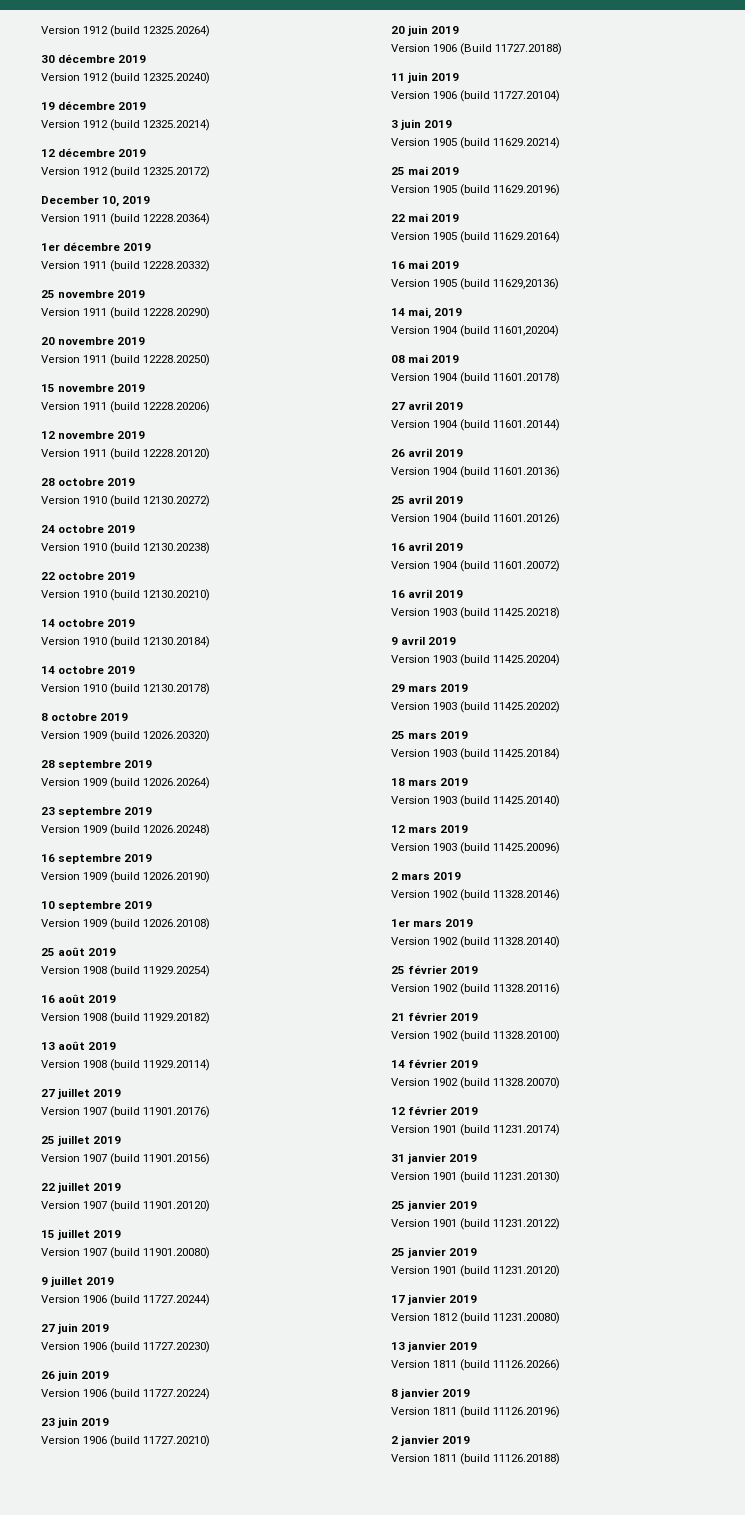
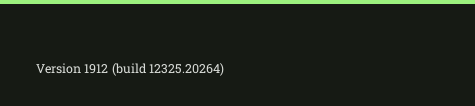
- 30 décembre 2019
- Version 1912 (build 12325.20240)
- 19 décembre 2019
- Version 1912 (build 12325.20214)
- 12 décembre 2019
- Version 1912 (build 12325.20172)
- December 10, 2019
- Version 1911 (build 12228.20364)
- 1er décembre 2019
- Version 1911 (build 12228.20332)
- 25 novembre 2019
- Version 1911 (build 12228.20290)
- 20 novembre 2019
- Version 1911 (build 12228.20250)
- 15 novembre 2019
- Version 1911 (build 12228.20206)
- 12 novembre 2019
- Version 1911 (build 12228.20120)
- 28 octobre 2019
- Version 1910 (build 12130.20272)
- 24 octobre 2019
- Version 1910 (build 12130.20238)
- 22 octobre 2019
- Version 1910 (build 12130.20210)
- 14 octobre 2019
- Version 1910 (build 12130.20184)
- 14 octobre 2019
- Version 1910 (build 12130.20178)
- 8 octobre 2019
- Version 1909 (build 12026.20320)
- 28 septembre 2019
- Version 1909 (build 12026.20264)
- 23 septembre 2019
- Version 1909 (build 12026.20248)
- 16 septembre 2019
- Version 1909 (build 12026.20190)
- 10 septembre 2019
- Version 1909 (build 12026.20108)
- 25 août 2019
- Version 1908 (build 11929.20254)
- 16 août 2019
- Version 1908 (build 11929.20182)
- 13 août 2019
- Version 1908 (build 11929.20114)
- 27 juillet 2019
- Version 1907 (build 11901.20176)
- 25 juillet 2019
- Version 1907 (build 11901.20156)
- 22 juillet 2019
- Version 1907 (build 11901.20120)
- 15 juillet 2019
- Version 1907 (build 11901.20080)
- 9 juillet 2019
- Version 1906 (build 11727.20244)
- 27 juin 2019
- Version 1906 (build 11727.20230)
- 26 juin 2019
- Version 1906 (build 11727.20224)
- 23 juin 2019
- Version 1906 (build 11727.20210)
- 20 juin 2019
- Version 1906 (Build 11727.20188)
- 11 juin 2019
- Version 1906 (build 11727.20104)
- 3 juin 2019
- Version 1905 (build 11629.20214)
- 25 mai 2019
- Version 1905 (build 11629.20196)
- 22 mai 2019
- Version 1905 (build 11629.20164)
- 16 mai 2019
- Version 1905 (build 11629,20136)
- 14 mai, 2019
- Version 1904 (build 11601,20204)
- 08 mai 2019
- Version 1904 (build 11601.20178)
- 27 avril 2019
- Version 1904 (build 11601.20144)
- 26 avril 2019
- Version 1904 (build 11601.20136)
- 25 avril 2019
- Version 1904 (build 11601.20126)
- 16 avril 2019
- Version 1904 (build 11601.20072)
- 16 avril 2019
- Version 1903 (build 11425.20218)
- 9 avril 2019
- Version 1903 (build 11425.20204)
- 29 mars 2019
- Version 1903 (build 11425.20202)
- 25 mars 2019
- Version 1903 (build 11425.20184)
- 18 mars 2019
- Version 1903 (build 11425.20140)
- 12 mars 2019
- Version 1903 (build 11425.20096)
- 2 mars 2019
- Version 1902 (build 11328.20146)
- 1er mars 2019
- Version 1902 (build 11328.20140)
- 25 février 2019
- Version 1902 (build 11328.20116)
- 21 février 2019
- Version 1902 (build 11328.20100)
- 14 février 2019
- Version 1902 (build 11328.20070)
- 12 février 2019
- Version 1901 (build 11231.20174)
- 31 janvier 2019
- Version 1901 (build 11231.20130)
- 25 janvier 2019
- Version 1901 (build 11231.20122)
- 25 janvier 2019
- Version 1901 (build 11231.20120)
- 17 janvier 2019
- Version 1812 (build 11231.20080)
- 13 janvier 2019
- Version 1811 (build 11126.20266)
- 8 janvier 2019
- Version 1811 (build 11126.20196)
- 2 janvier 2019
- Version 1811 (build 11126.20188)

